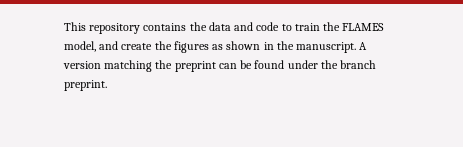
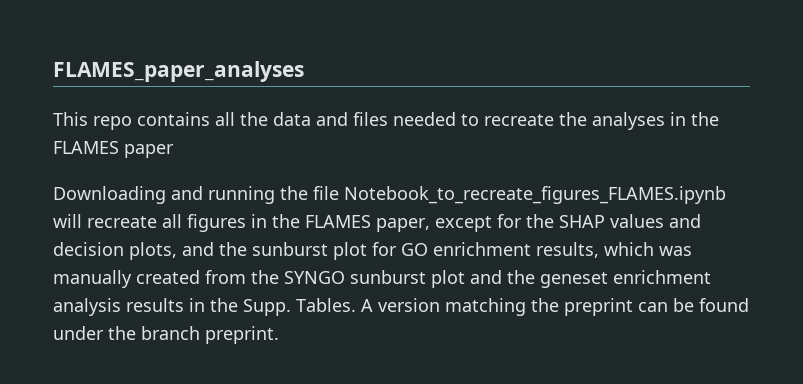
- This repository contains the data and code to train the FLAMES model, and create the figures as shown in the manuscript.
+ FLAMES_paper_analyses
+ This repo contains all the data and files needed to recreate the analyses in the FLAMES paper
+ Downloading and running the file Notebook_to_recreate_figures_FLAMES.ipynb will recreate all figures in the FLAMES paper, except for the SHAP values and decision plots, and the sunburst plot for GO enrichment results, which was manually created from the SYNGO sunburst plot and the geneset enrichment analysis results in the Supp. Tables.

